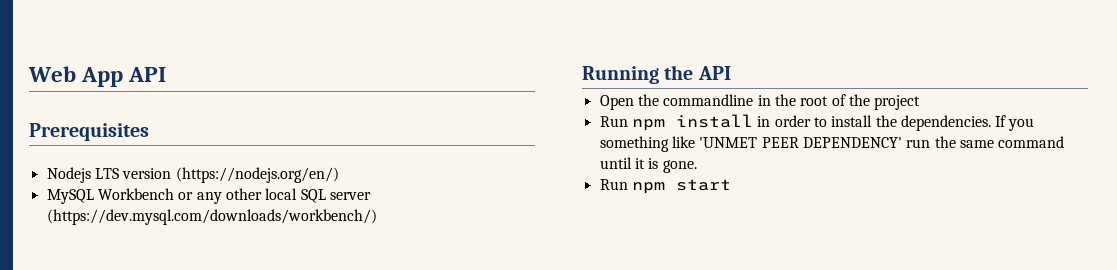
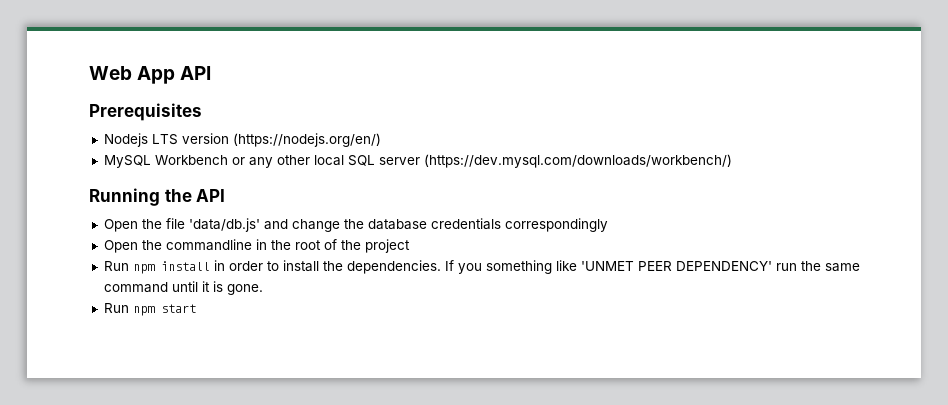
+ Open the file 'data/db.js' and change the database credentials correspondingly

